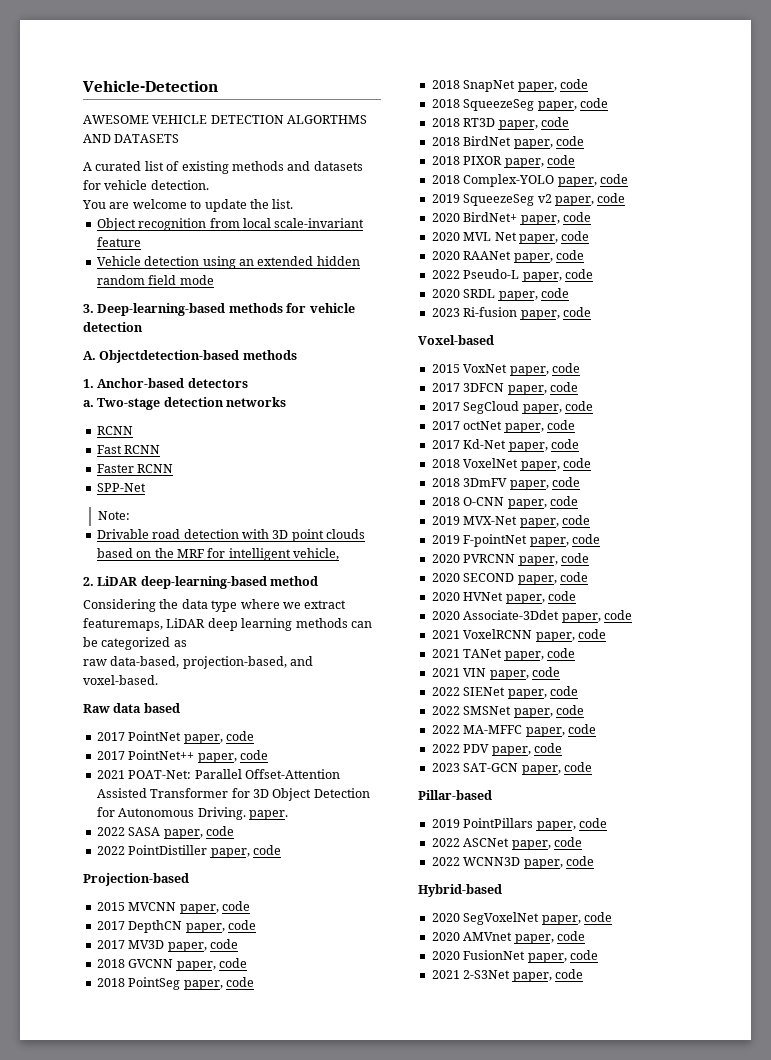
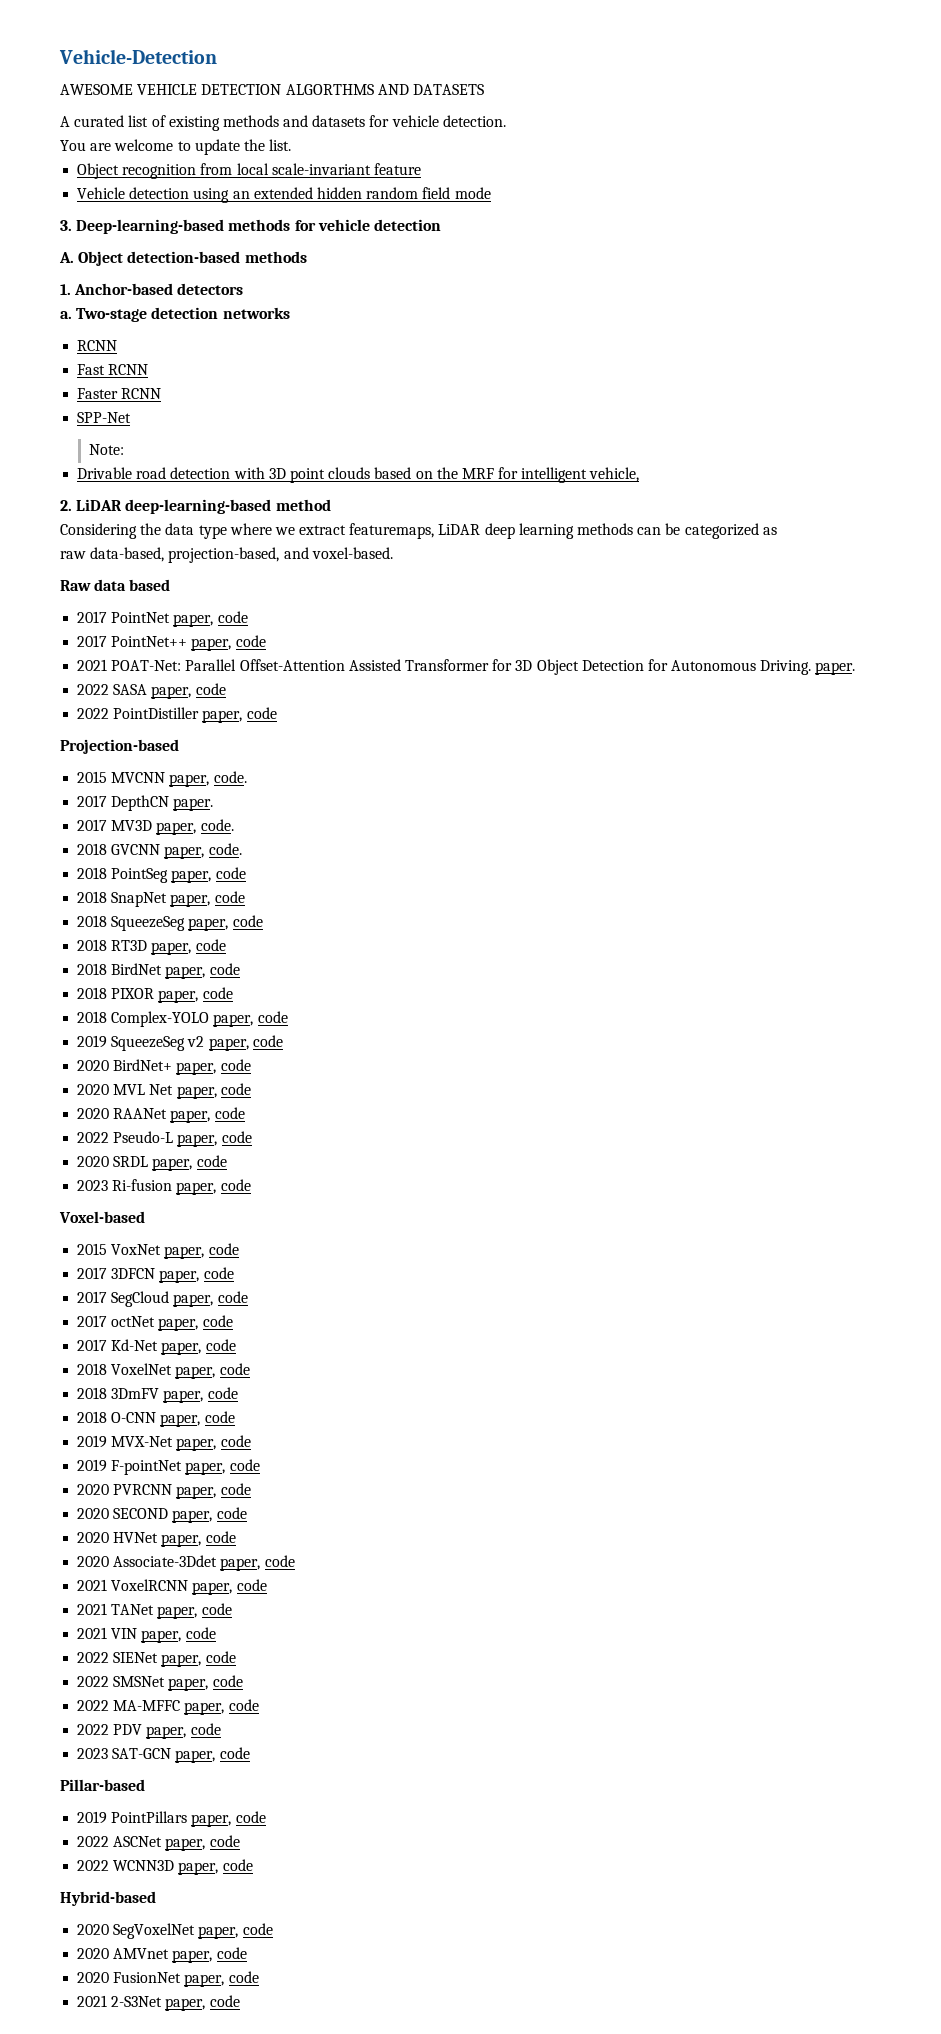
- A. Objectdetection-based methods
+ A. Object detection-based methods
- 2015 MVCNN paper, code
+ 2015 MVCNN paper, code.
- 2017 DepthCN paper, code
+ 2017 DepthCN paper.
- 2017 MV3D paper, code
+ 2017 MV3D paper, code.
- 2018 GVCNN paper, code
+ 2018 GVCNN paper, code.

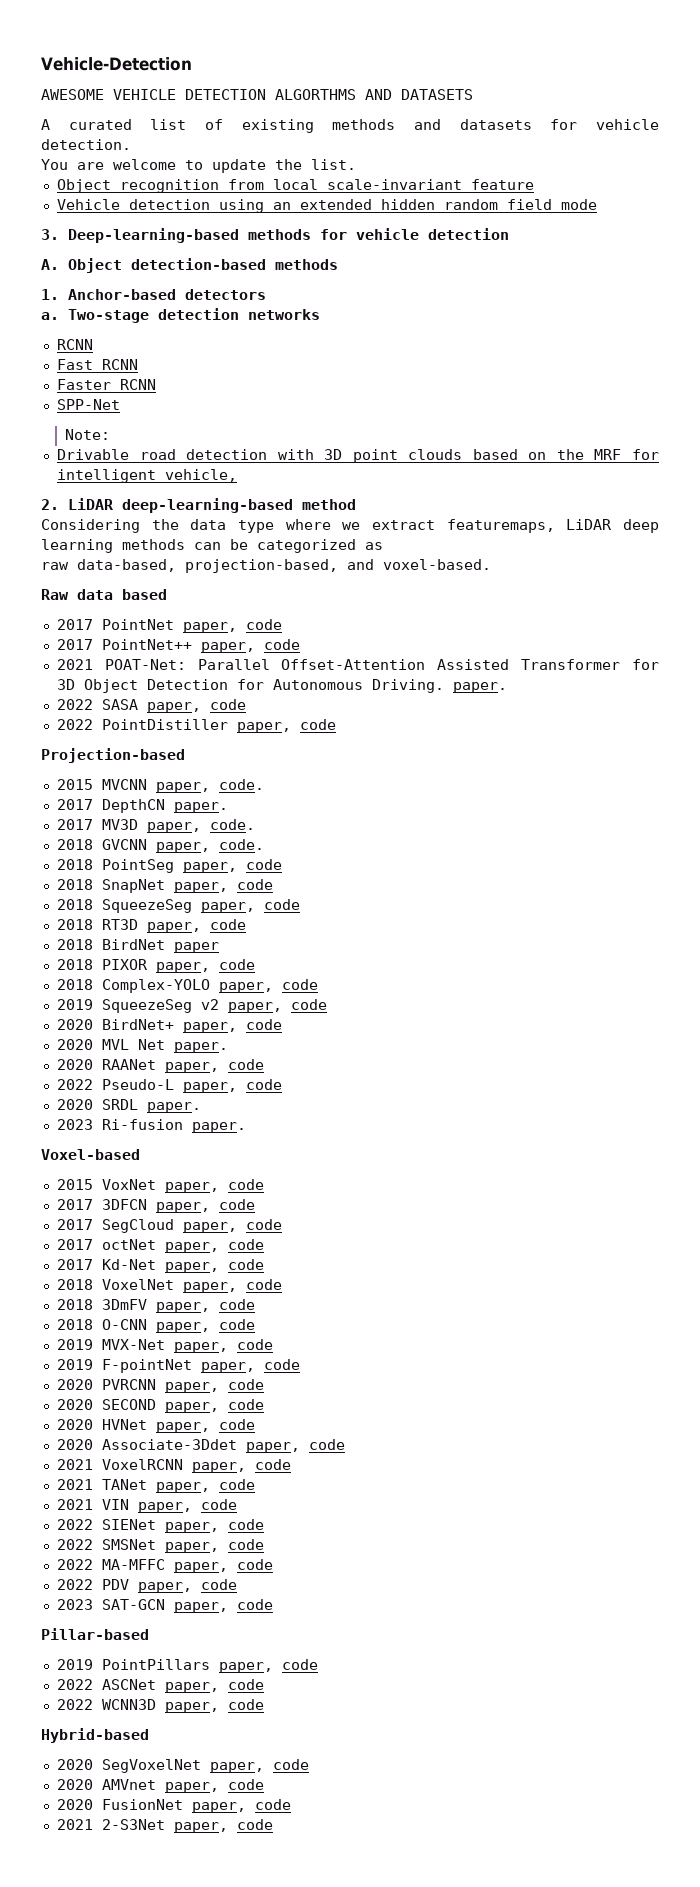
- 2018 BirdNet paper, code
+ 2018 BirdNet paper
- 2020 MVL Net paper, code
+ 2020 MVL Net paper.
- 2020 SRDL paper, code
+ 2020 SRDL paper.
- 2023 Ri-fusion paper, code
+ 2023 Ri-fusion paper.

